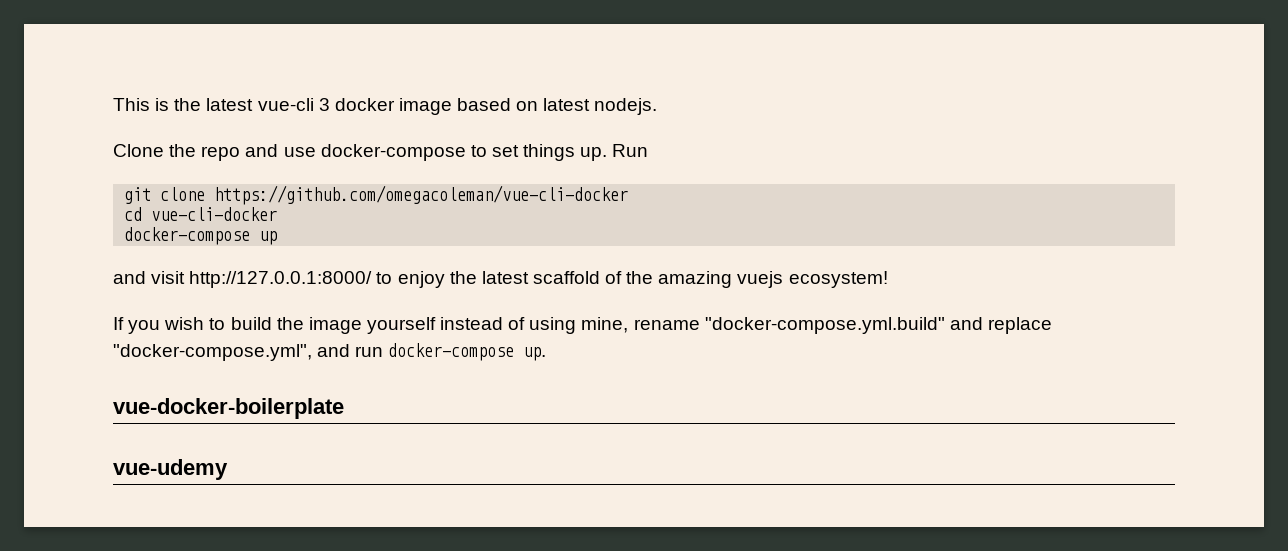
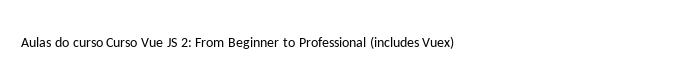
- This is the latest vue-cli 3 docker image based on latest nodejs.
- Clone the repo and use docker-compose to set things up. Run
- git clone https://github.com/omegacoleman/vue-cli-docker
- cd vue-cli-docker
- docker-compose up
- and visit http://127.0.0.1:8000/ to enjoy the latest scaffold of the amazing vuejs ecosystem!
- If you wish to build the image yourself instead of using mine, rename "docker-compose.yml.build" and replace "docker-compose.yml", and run docker-compose up.
- vue-docker-boilerplate
- vue-udemy
+ Aulas do curso Curso Vue JS 2: From Beginner to Professional (includes Vuex)

